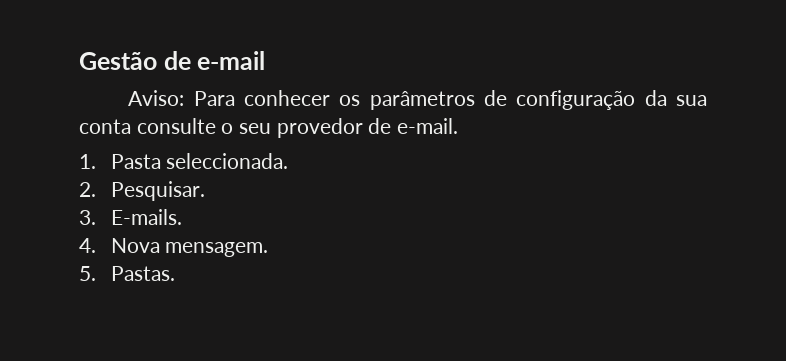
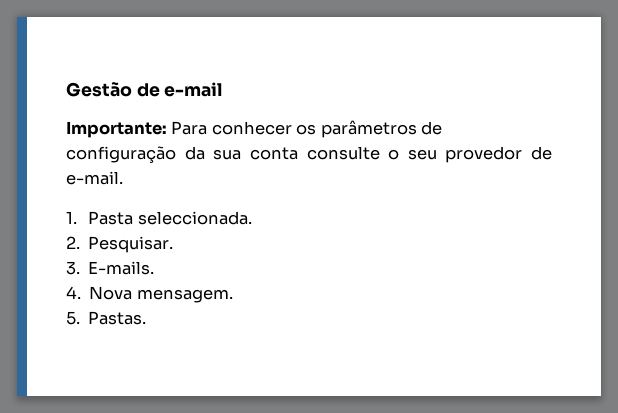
- Aviso: Para conhecer os parâmetros de configuração da sua conta consulte o seu provedor de e-mail.
+ Importante: Para conhecer os parâmetros de configuração da sua conta consulte o seu provedor de e-mail.

